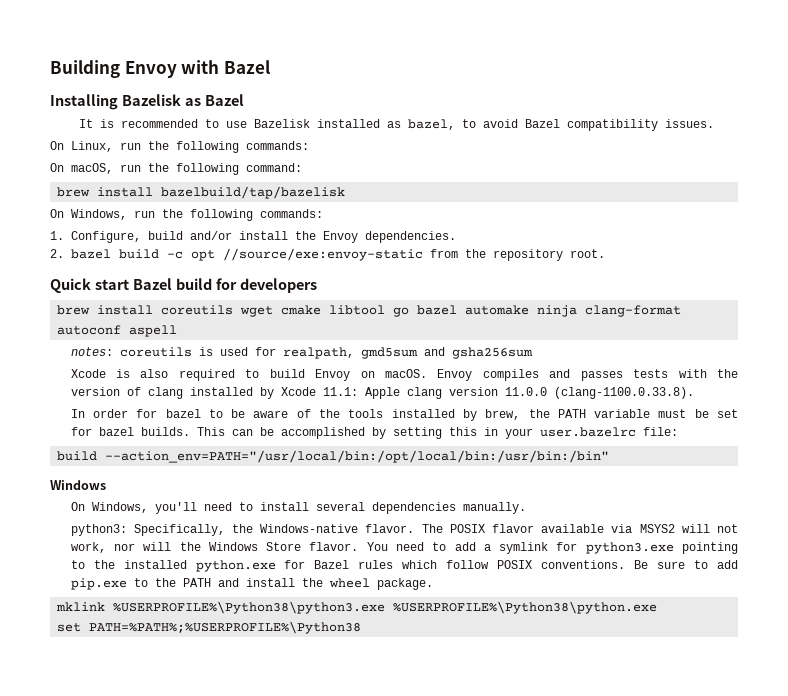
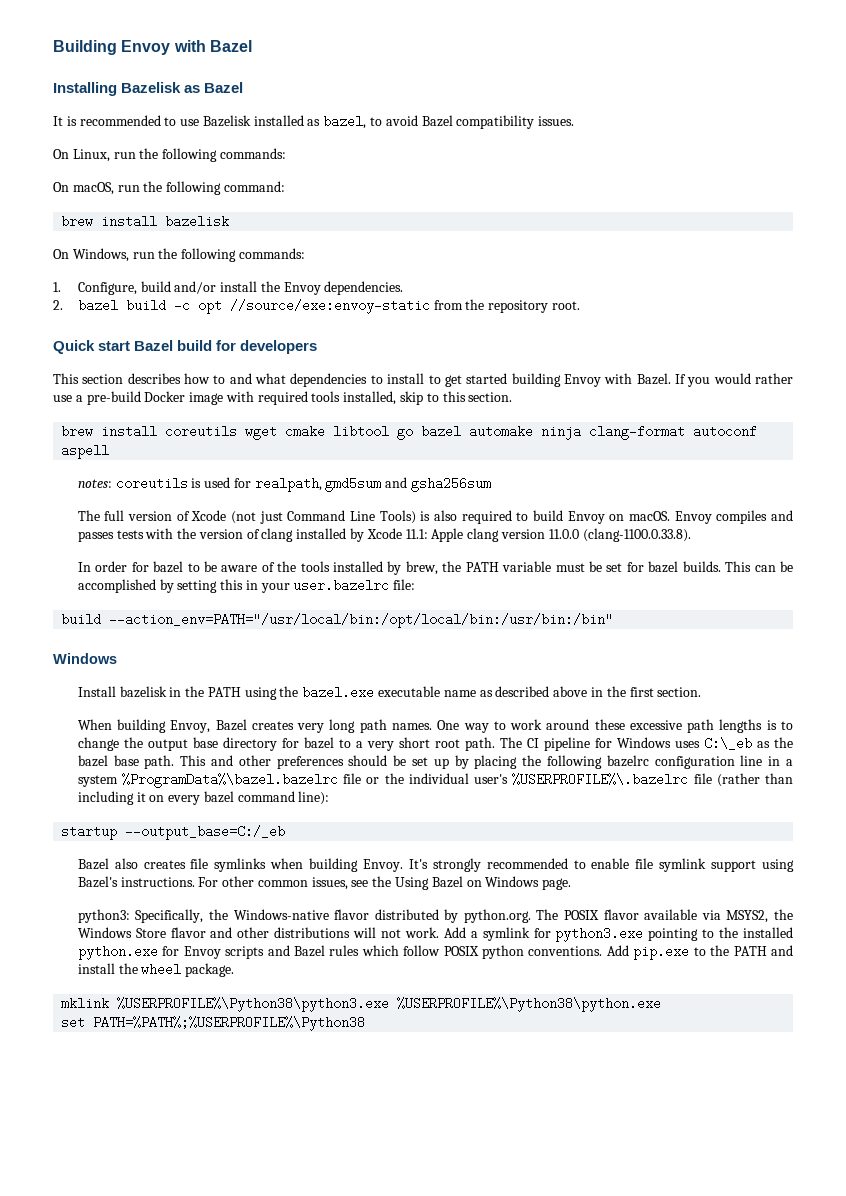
- brew install bazelbuild/tap/bazelisk
+ brew install bazelisk
+ This section describes how to and what dependencies to install to get started building Envoy with Bazel. If you would rather use a pre-build Docker image with required tools installed, skip to this section.
- Xcode is also required to build Envoy on macOS.
+ The full version of Xcode (not just Command Line Tools) is also required to build Envoy on macOS.
- On Windows, you'll need to install several dependencies manually.
+ Install bazelisk in the PATH using the bazel.exe executable name as described above in the first section.
+ When building Envoy, Bazel creates very long path names. One way to work around these excessive path lengths is to change the output base directory for bazel to a very short root path. The CI pipeline for Windows uses C:\_eb as the bazel base path. This and other preferences should be set up by placing the following bazelrc configuration line in a system %ProgramData%\bazel.bazelrc file or the individual user's %USERPROFILE%\.bazelrc file (rather than including it on every bazel command line):
+ startup --output_base=C:/_eb
+ Bazel also creates file symlinks when building Envoy. It's strongly recommended to enable file symlink support using Bazel's instructions. For other common issues, see the Using Bazel on Windows page.
- python3: Specifically, the Windows-native flavor. The POSIX flavor available via MSYS2 will not work, nor will the Windows Store flavor. You need to add a symlink for python3.exe pointing to the installed python.exe for Bazel rules which follow POSIX conventions. Be sure to add pip.exe to the PATH and install the wheel package.
+ python3: Specifically, the Windows-native flavor distributed by python.org. The POSIX flavor available via MSYS2, the Windows Store flavor and other distributions will not work. Add a symlink for python3.exe pointing to the installed python.exe for Envoy scripts and Bazel rules which follow POSIX python conventions. Add pip.exe to the PATH and install the wheel package.

